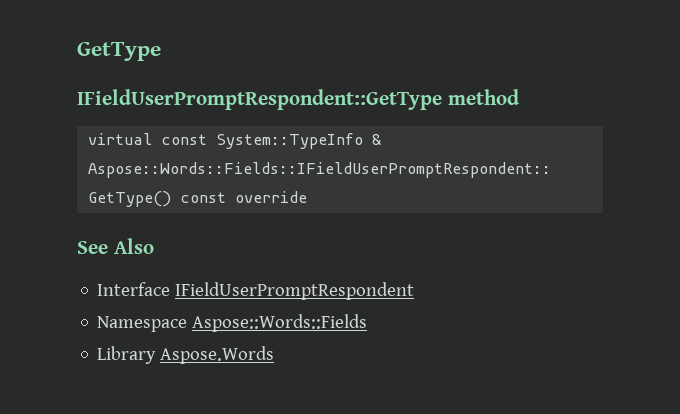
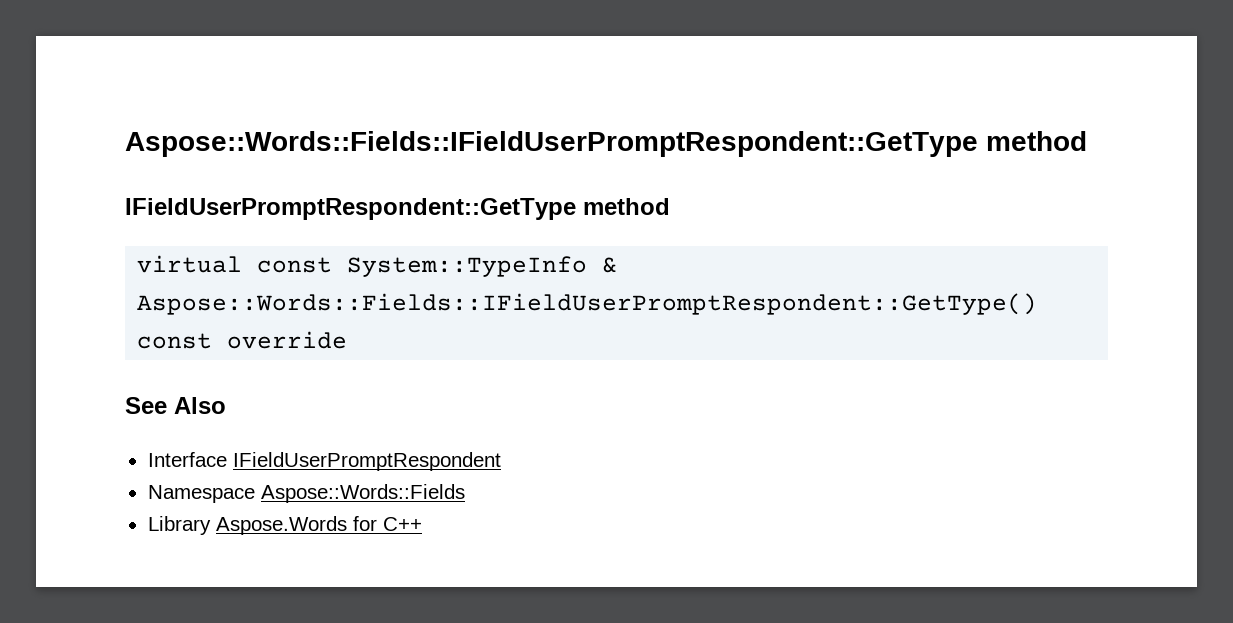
- GetType
+ Aspose::Words::Fields::IFieldUserPromptRespondent::GetType method
- Library Aspose.Words
+ Library Aspose.Words for C++

